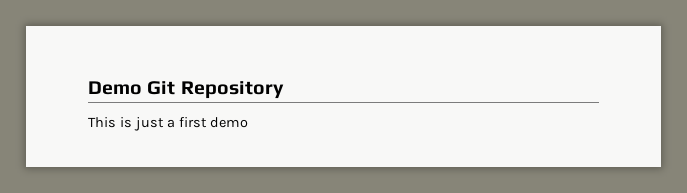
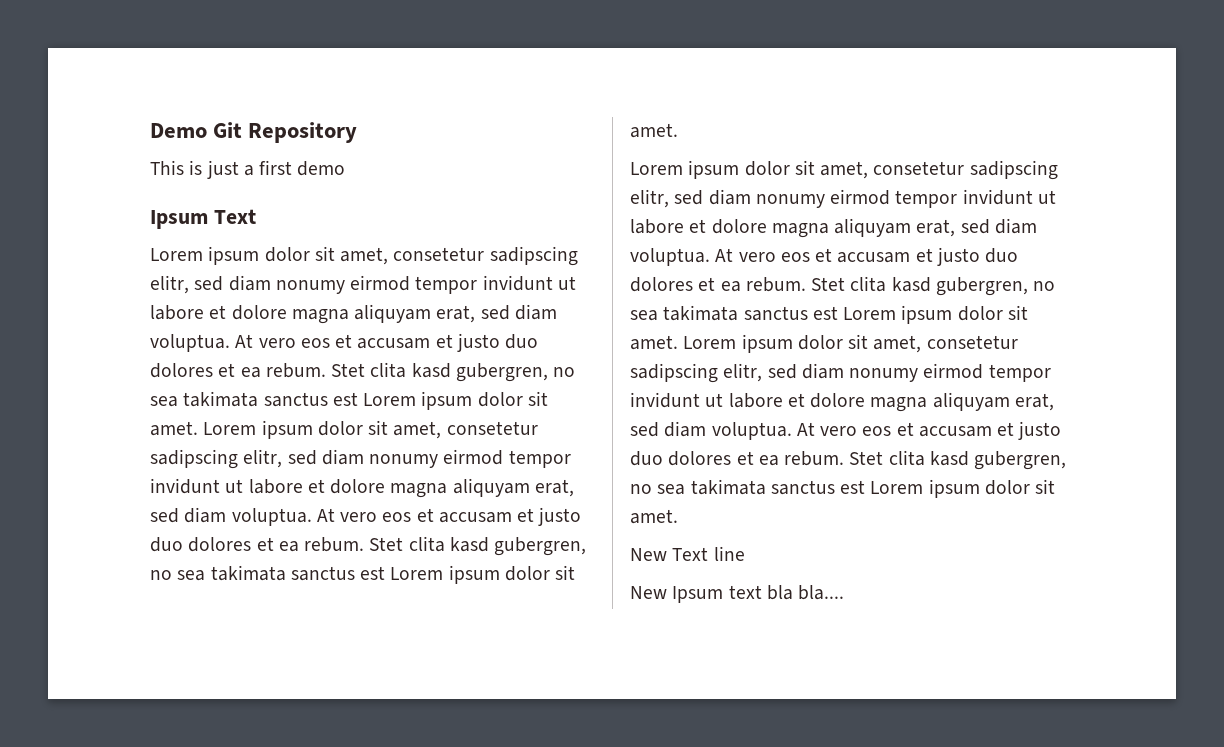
+ Ipsum Text
+ Lorem ipsum dolor sit amet, consetetur sadipscing elitr, sed diam nonumy eirmod tempor invidunt ut labore et dolore magna aliquyam erat, sed diam voluptua. At vero eos et accusam et justo duo dolores et ea rebum. Stet clita kasd gubergren, no sea takimata sanctus est Lorem ipsum dolor sit amet. Lorem ipsum dolor sit amet, consetetur sadipscing elitr, sed diam nonumy eirmod tempor invidunt ut labore et dolore magna aliquyam erat, sed diam voluptua. At vero eos et accusam et justo duo dolores et ea rebum. Stet clita kasd gubergren, no sea takimata sanctus est Lorem ipsum dolor sit amet.
+ Lorem ipsum dolor sit amet, consetetur sadipscing elitr, sed diam nonumy eirmod tempor invidunt ut labore et dolore magna aliquyam erat, sed diam voluptua. At vero eos et accusam et justo duo dolores et ea rebum. Stet clita kasd gubergren, no sea takimata sanctus est Lorem ipsum dolor sit amet. Lorem ipsum dolor sit amet, consetetur sadipscing elitr, sed diam nonumy eirmod tempor invidunt ut labore et dolore magna aliquyam erat, sed diam voluptua. At vero eos et accusam et justo duo dolores et ea rebum. Stet clita kasd gubergren, no sea takimata sanctus est Lorem ipsum dolor sit amet.
+ New Text line
+ New Ipsum text bla bla....

